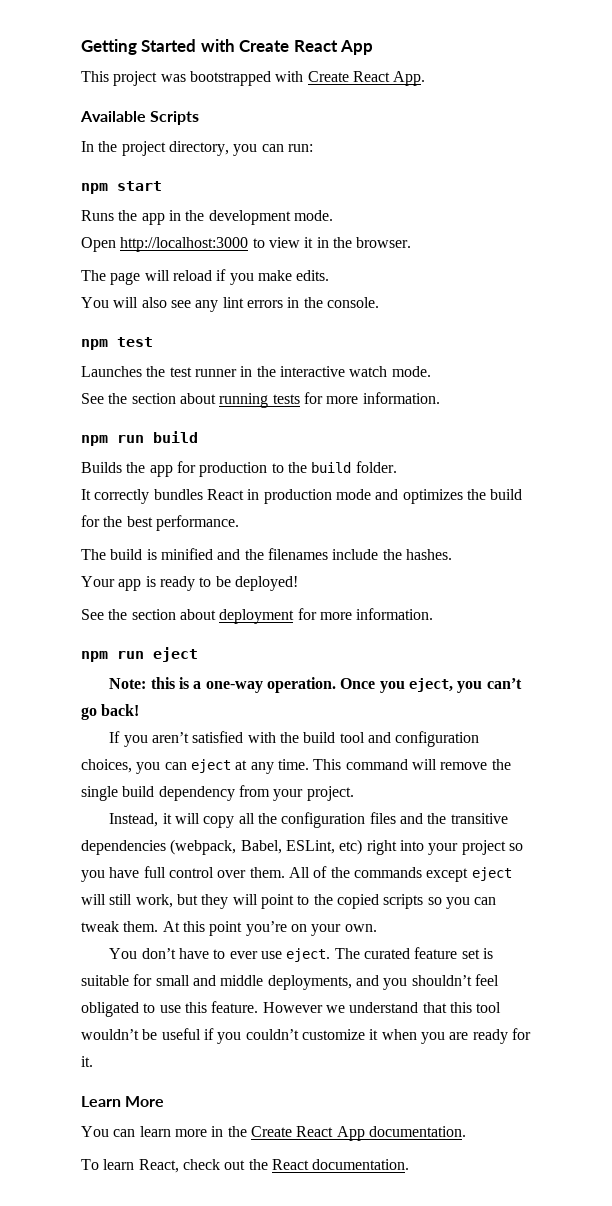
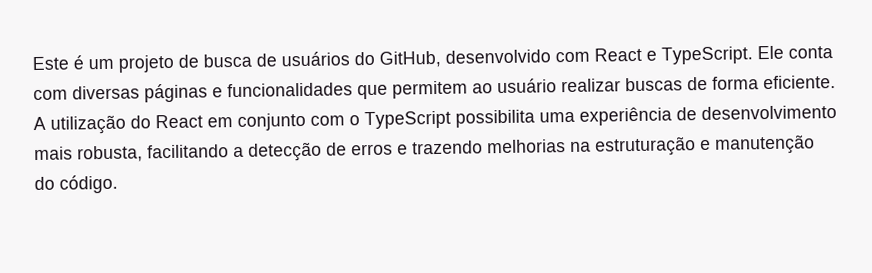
- Getting Started with Create React App
- This project was bootstrapped with Create React App.
- Available Scripts
- In the project directory, you can run:
- npm start
- Runs the app in the development mode.
- Open http://localhost:3000 to view it in the browser.
- The page will reload if you make edits.
- You will also see any lint errors in the console.
- npm test
- Launches the test runner in the interactive watch mode.
- See the section about running tests for more information.
- npm run build
- Builds the app for production to the build folder.
- It correctly bundles React in production mode and optimizes the build for the best performance.
- The build is minified and the filenames include the hashes.
- Your app is ready to be deployed!
- See the section about deployment for more information.
- npm run eject
- Note: this is a one-way operation. Once you eject, you can’t go back!
- If you aren’t satisfied with the build tool and configuration choices, you can eject at any time. This command will remove the single build dependency from your project.
- Instead, it will copy all the configuration files and the transitive dependencies (webpack, Babel, ESLint, etc) right into your project so you have full control over them. All of the commands except eject will still work, but they will point to the copied scripts so you can tweak them. At this point you’re on your own.
- You don’t have to ever use eject. The curated feature set is suitable for small and middle deployments, and you shouldn’t feel obligated to use this feature. However we understand that this tool wouldn’t be useful if you couldn’t customize it when you are ready for it.
- Learn More
- You can learn more in the Create React App documentation.
- To learn React, check out the React documentation.
+ Este é um projeto de busca de usuários do GitHub, desenvolvido com React e TypeScript. Ele conta com diversas páginas e funcionalidades que permitem ao usuário realizar buscas de forma eficiente. A utilização do React em conjunto com o TypeScript possibilita uma experiência de desenvolvimento mais robusta, facilitando a detecção de erros e trazendo melhorias na estruturação e manutenção do código.

